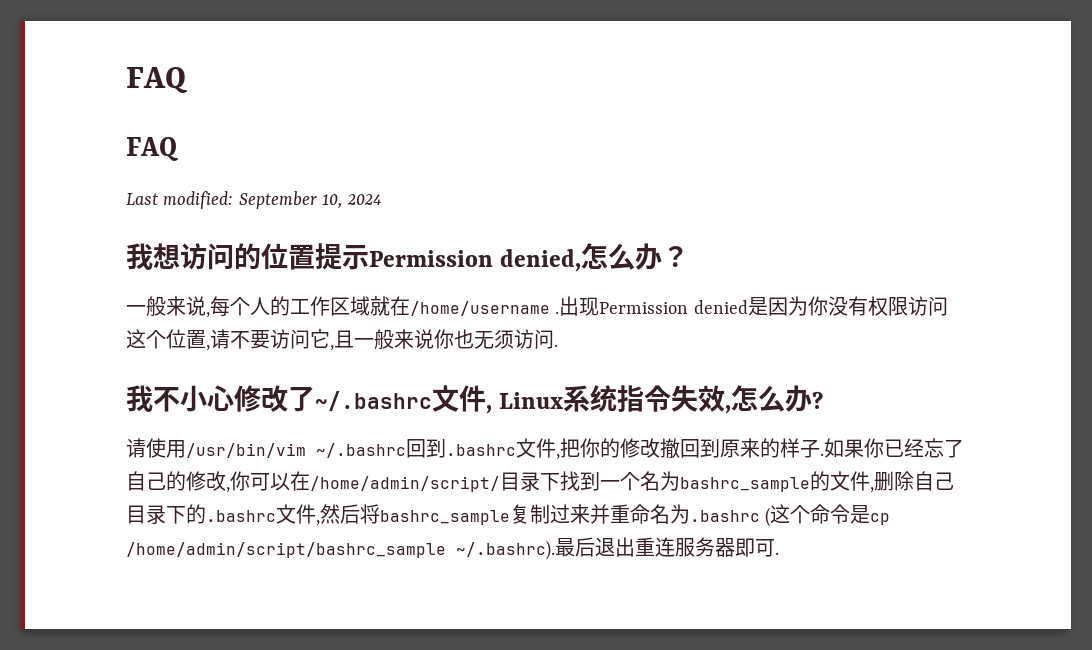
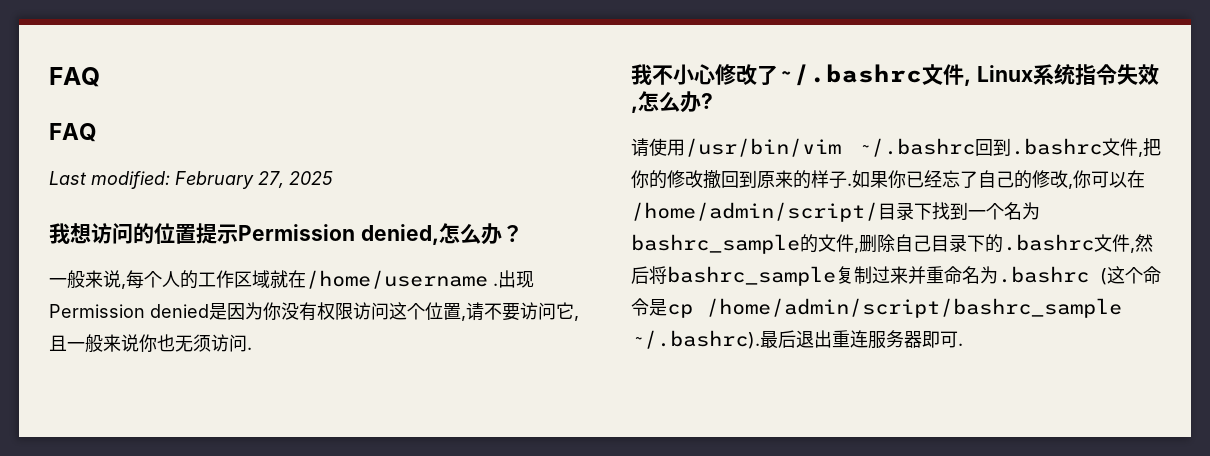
- Last modified: September 10, 2024
+ Last modified: February 27, 2025

